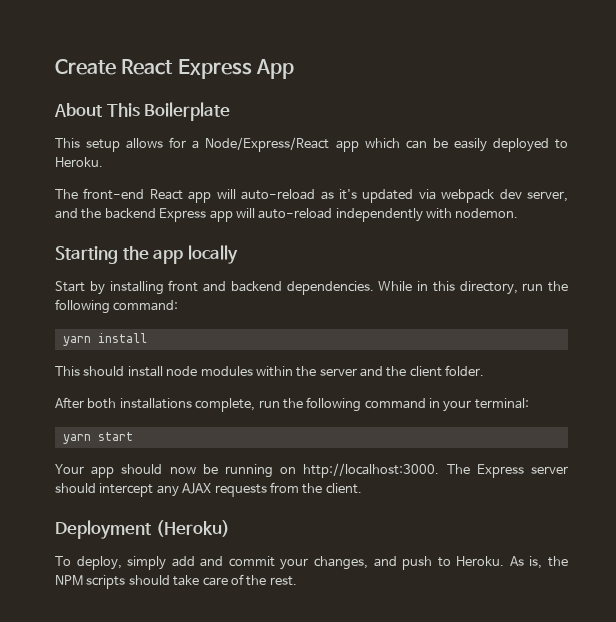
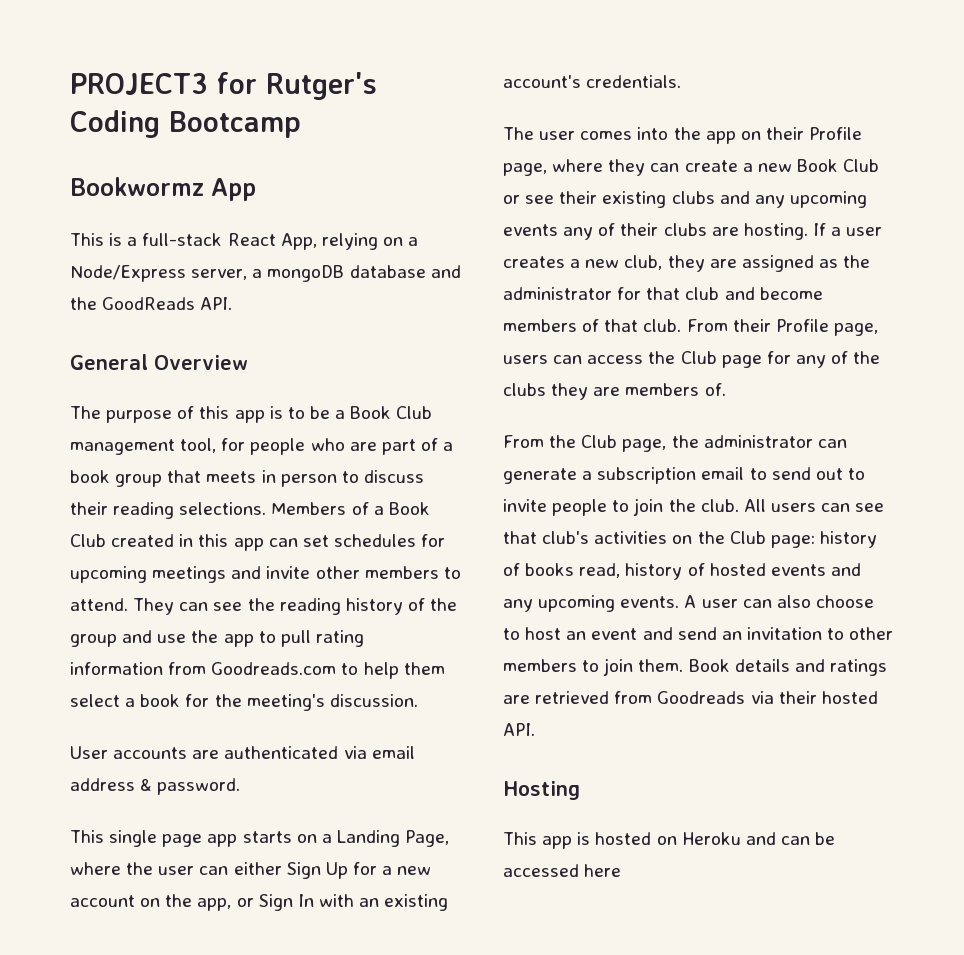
- Create React Express App
- About This Boilerplate
- This setup allows for a Node/Express/React app which can be easily deployed to Heroku.
- The front-end React app will auto-reload as it's updated via webpack dev server, and the backend Express app will auto-reload independently with nodemon.
- Starting the app locally
- Start by installing front and backend dependencies. While in this directory, run the following command:
- yarn install
- This should install node modules within the server and the client folder.
- After both installations complete, run the following command in your terminal:
- yarn start
- Your app should now be running on http://localhost:3000. The Express server should intercept any AJAX requests from the client.
- Deployment (Heroku)
- To deploy, simply add and commit your changes, and push to Heroku. As is, the NPM scripts should take care of the rest.
+ PROJECT3 for Rutger's Coding Bootcamp
+ Bookwormz App
+ This is a full-stack React App, relying on a Node/Express server, a mongoDB database and the GoodReads API.
+ General Overview
+ The purpose of this app is to be a Book Club management tool, for people who are part of a book group that meets in person to discuss their reading selections. Members of a Book Club created in this app can set schedules for upcoming meetings and invite other members to attend. They can see the reading history of the group and use the app to pull rating information from Goodreads.com to help them select a book for the meeting's discussion.
+ User accounts are authenticated via email address & password.
+ This single page app starts on a Landing Page, where the user can either Sign Up for a new account on the app, or Sign In with an existing account's credentials.
+ The user comes into the app on their Profile page, where they can create a new Book Club or see their existing clubs and any upcoming events any of their clubs are hosting. If a user creates a new club, they are assigned as the administrator for that club and become members of that club. From their Profile page, users can access the Club page for any of the clubs they are members of.
+ From the Club page, the administrator can generate a subscription email to send out to invite people to join the club. All users can see that club's activities on the Club page: history of books read, history of hosted events and any upcoming events. A user can also choose to host an event and send an invitation to other members to join them. Book details and ratings are retrieved from Goodreads via their hosted API.
+ Hosting
+ This app is hosted on Heroku and can be accessed here

